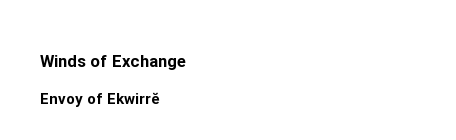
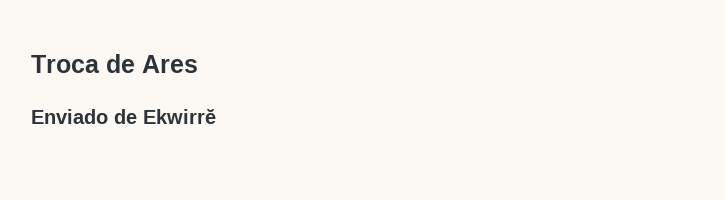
- Winds of Exchange
- Envoy of Ekwirrĕ
+ Troca de Ares
+ Enviado de Ekwirrĕ

